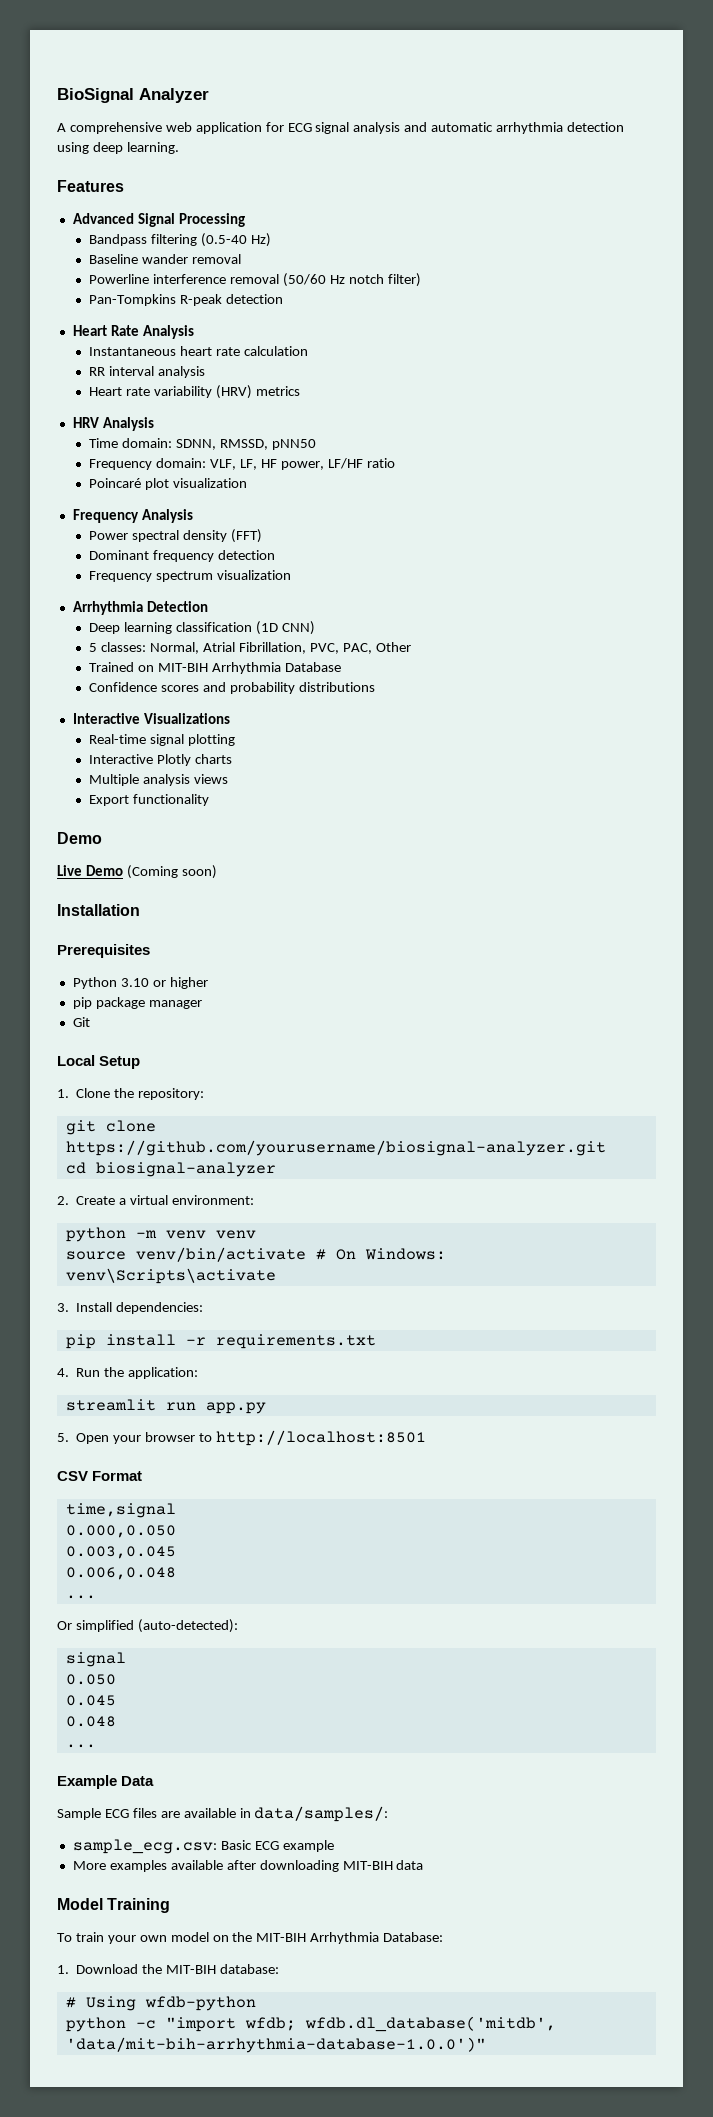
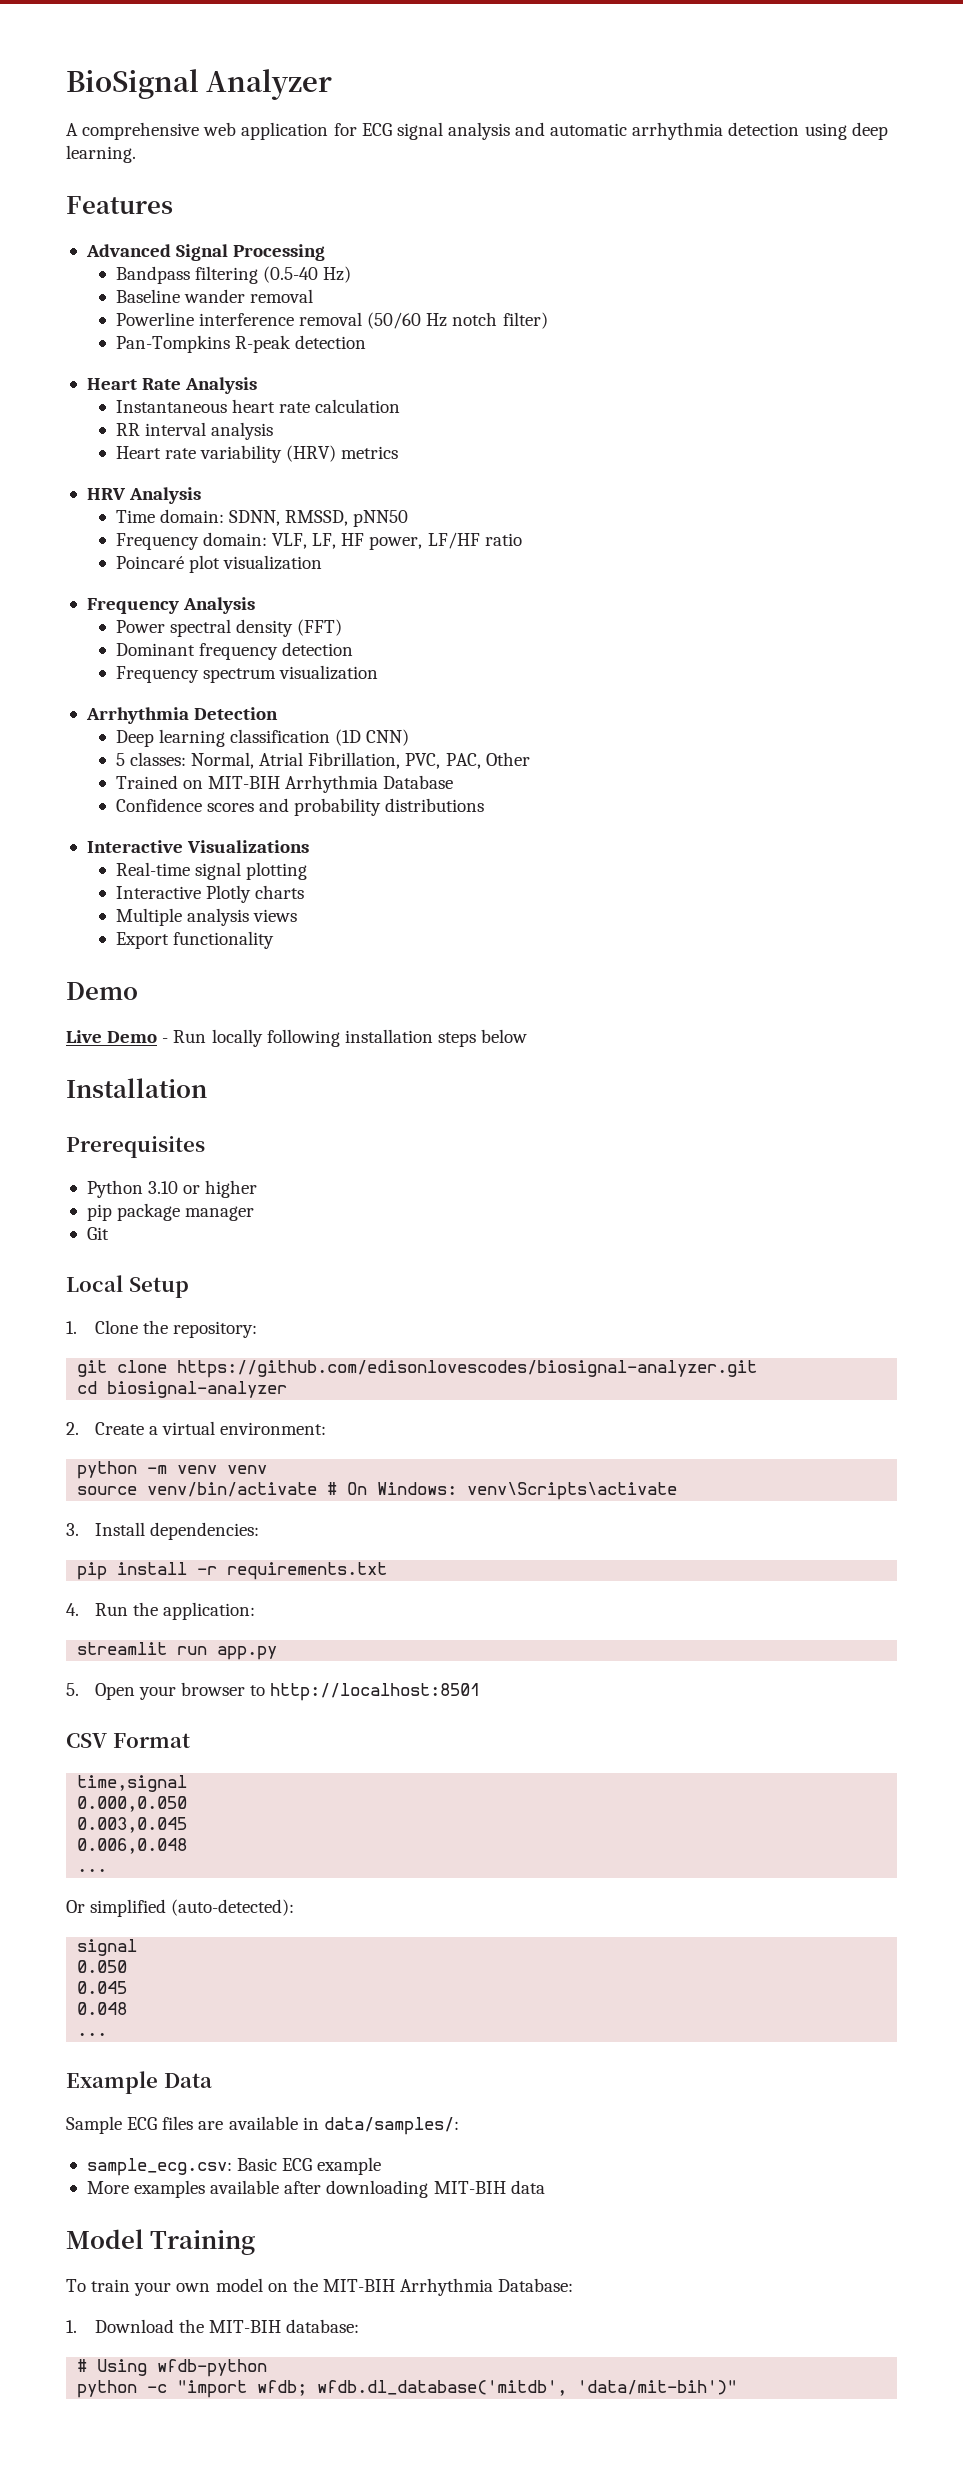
- Live Demo (Coming soon)
+ Live Demo - Run locally following installation steps below
- git clone https://github.com/yourusername/biosignal-analyzer.git
+ git clone https://github.com/edisonlovescodes/biosignal-analyzer.git
- python -c "import wfdb; wfdb.dl_database('mitdb', 'data/mit-bih-arrhythmia-database-1.0.0')"
+ python -c "import wfdb; wfdb.dl_database('mitdb', 'data/mit-bih')"

